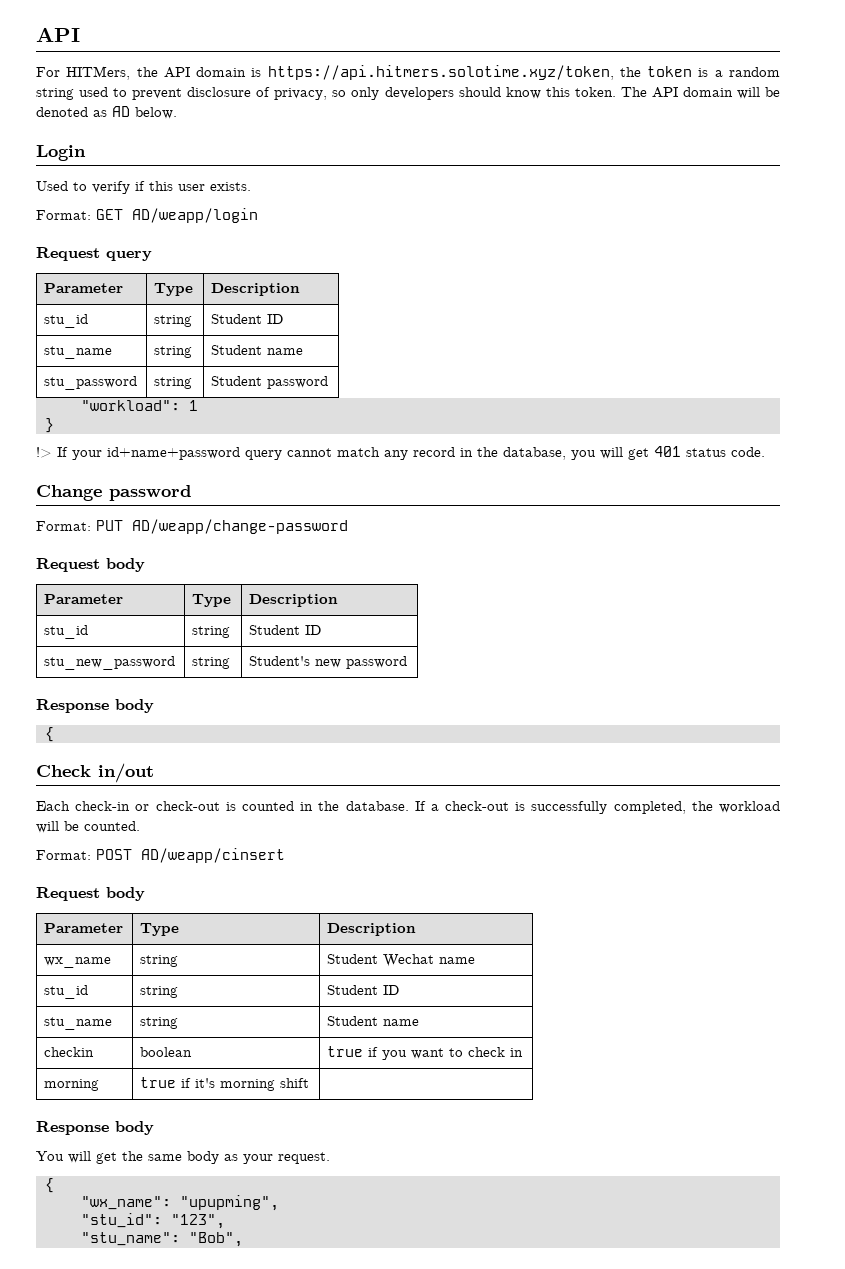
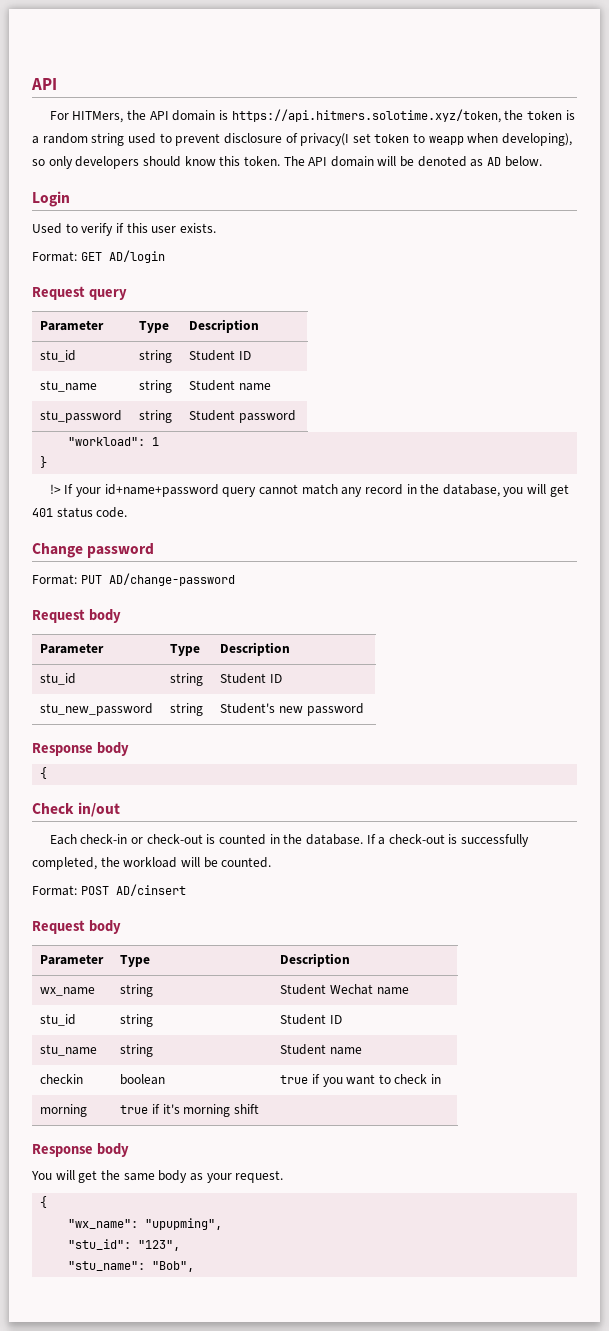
- For HITMers, the API domain is https://api.hitmers.solotime.xyz/token, the token is a random string used to prevent disclosure of privacy, so only developers should know this token.
+ For HITMers, the API domain is https://api.hitmers.solotime.xyz/token, the token is a random string used to prevent disclosure of privacy(I set token to weapp when developing), so only developers should know this token.
- Format: GET AD/weapp/login
+ Format: GET AD/login
- Format: PUT AD/weapp/change-password
+ Format: PUT AD/change-password
- Format: POST AD/weapp/cinsert
+ Format: POST AD/cinsert

